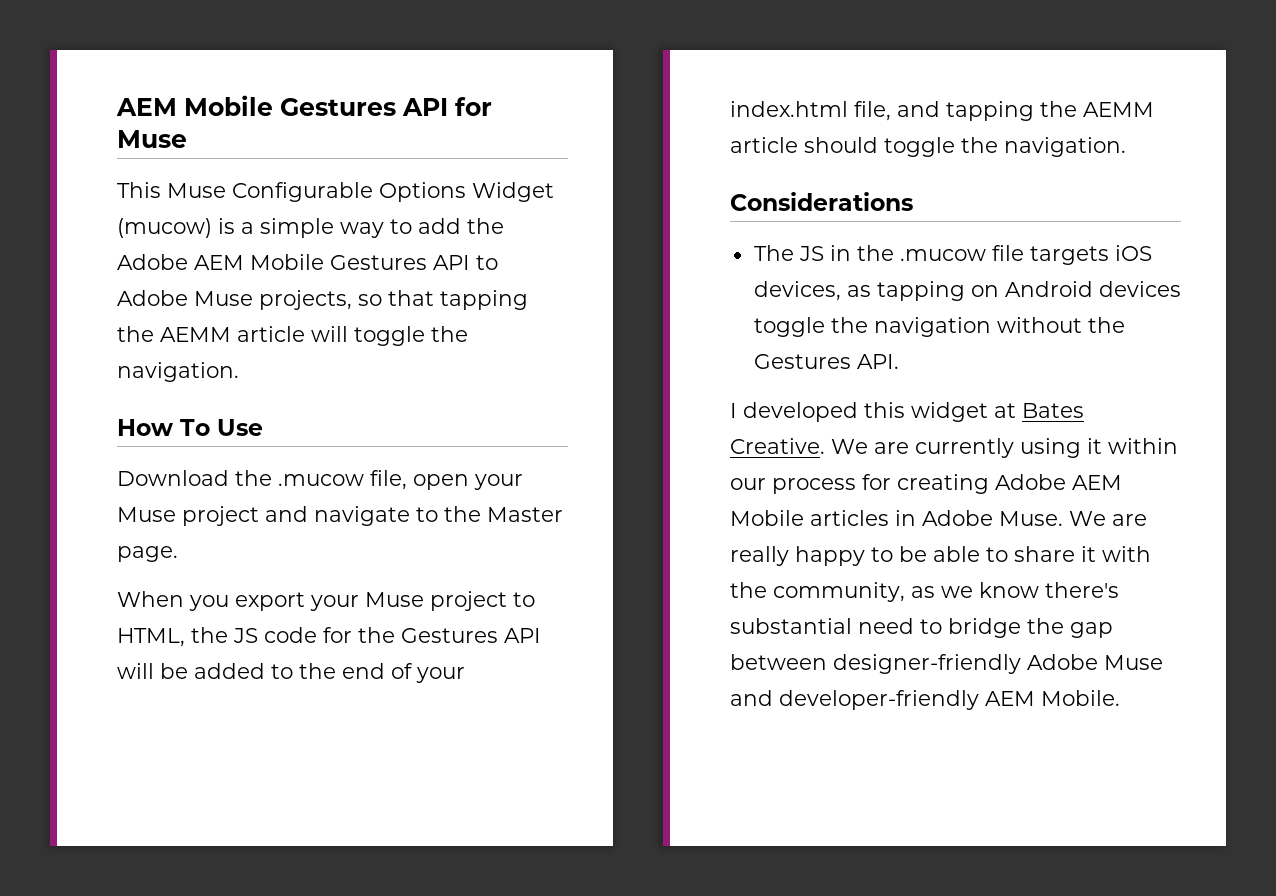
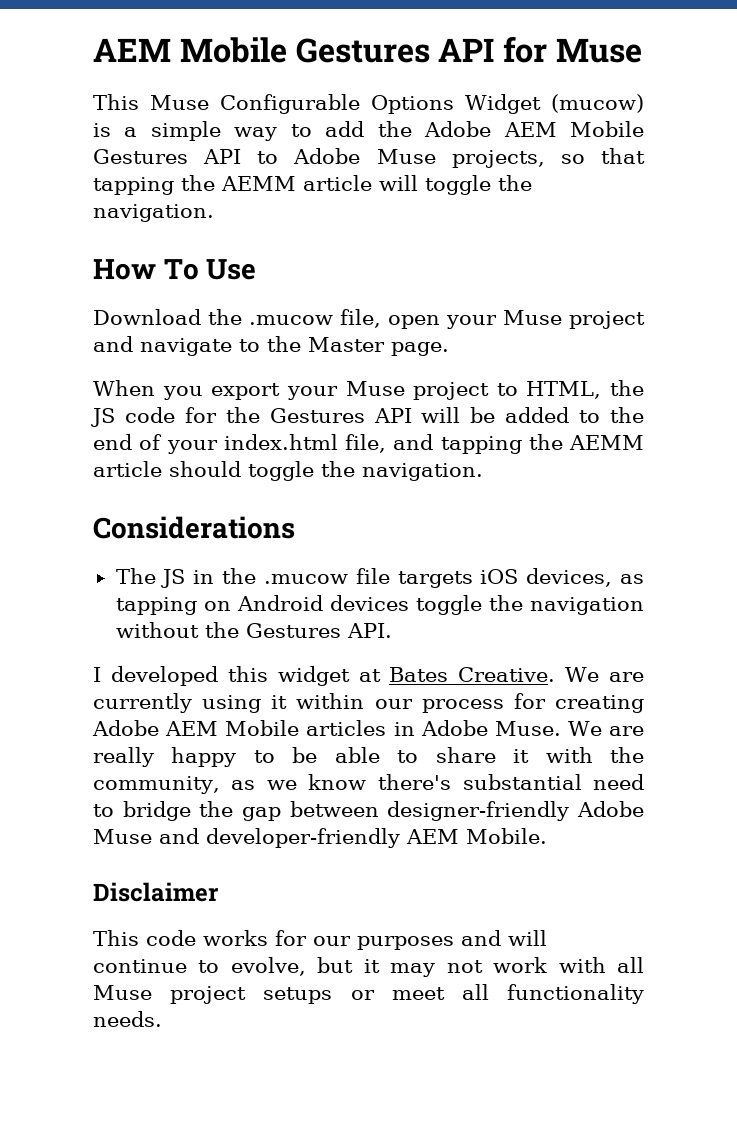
+ Disclaimer
+ This code works for our purposes and will continue to evolve, but it may not work with all Muse project setups or meet all functionality needs.

